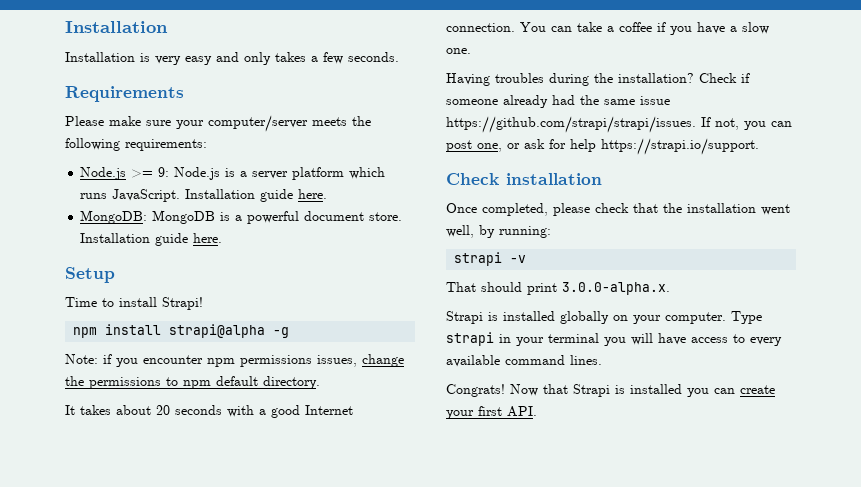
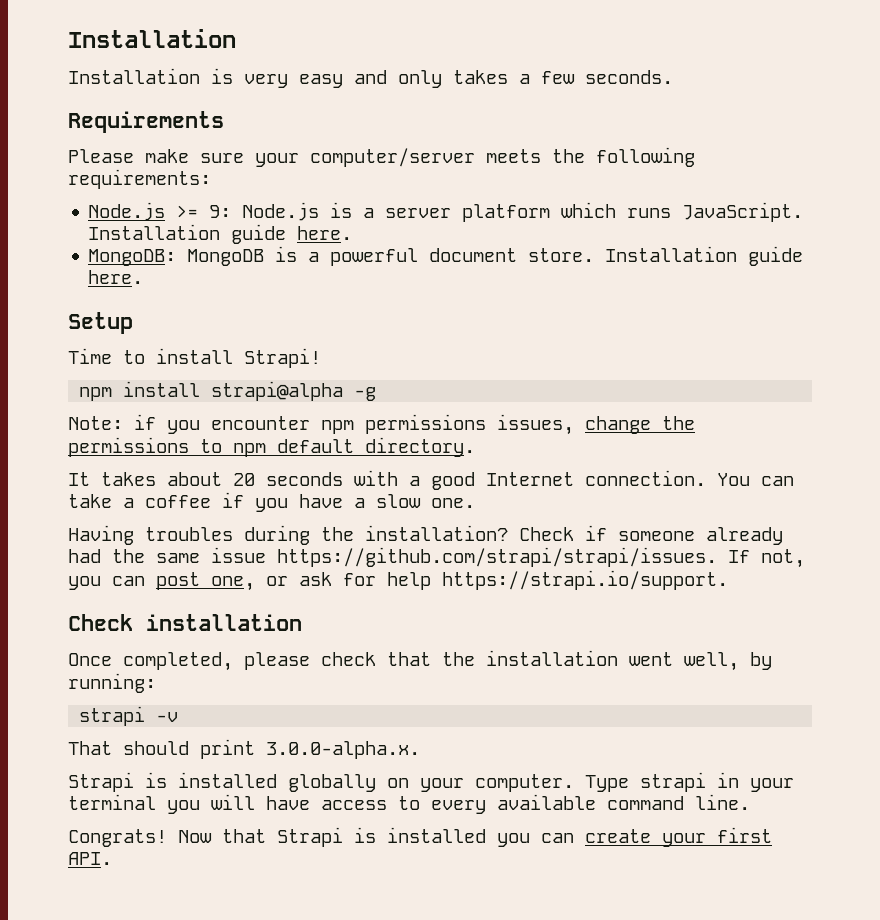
- Type strapi in your terminal you will have access to every available command lines.
+ Type strapi in your terminal you will have access to every available command line.

